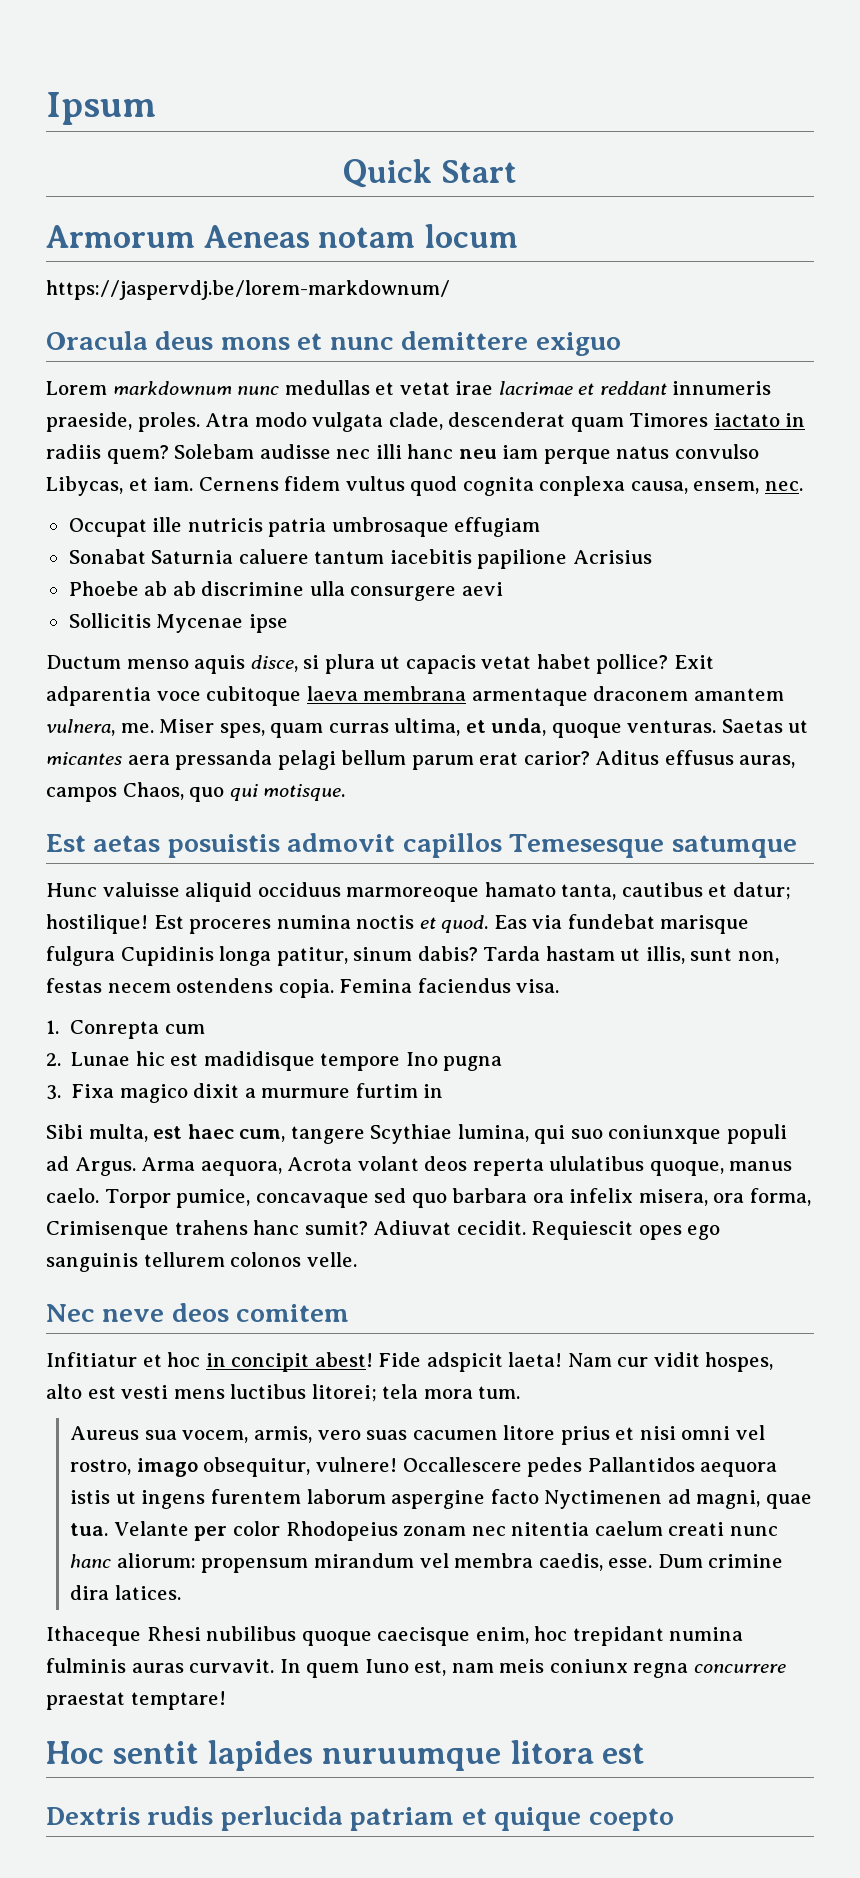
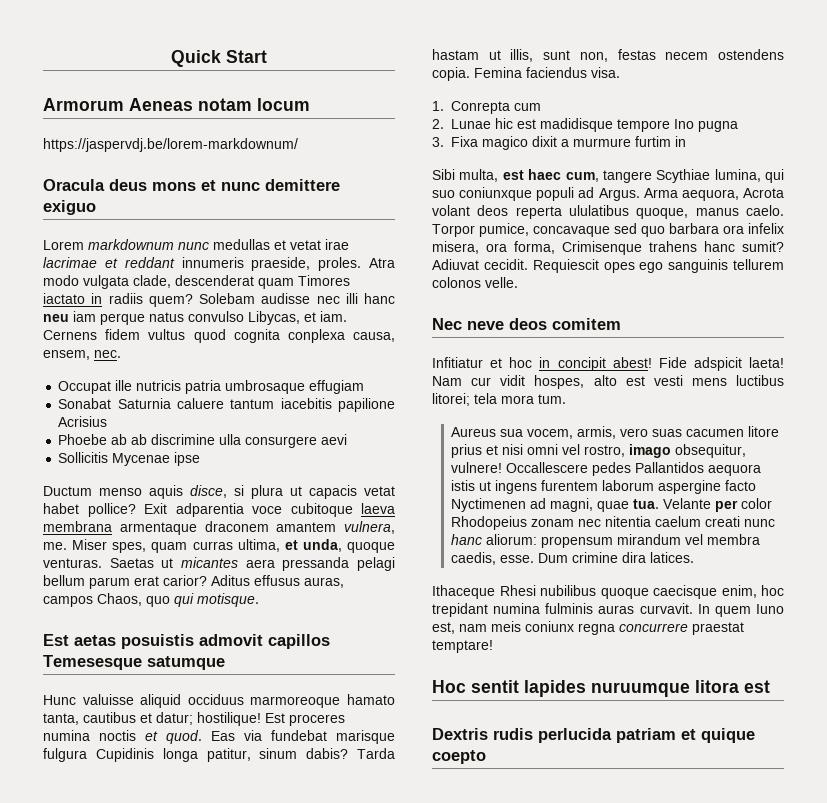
- Ipsum

